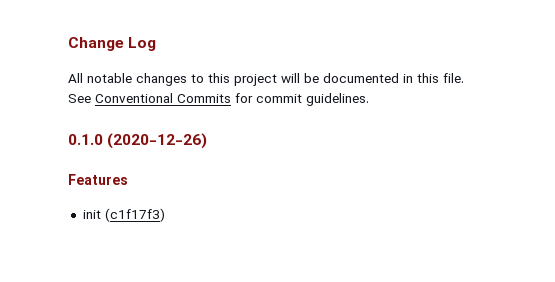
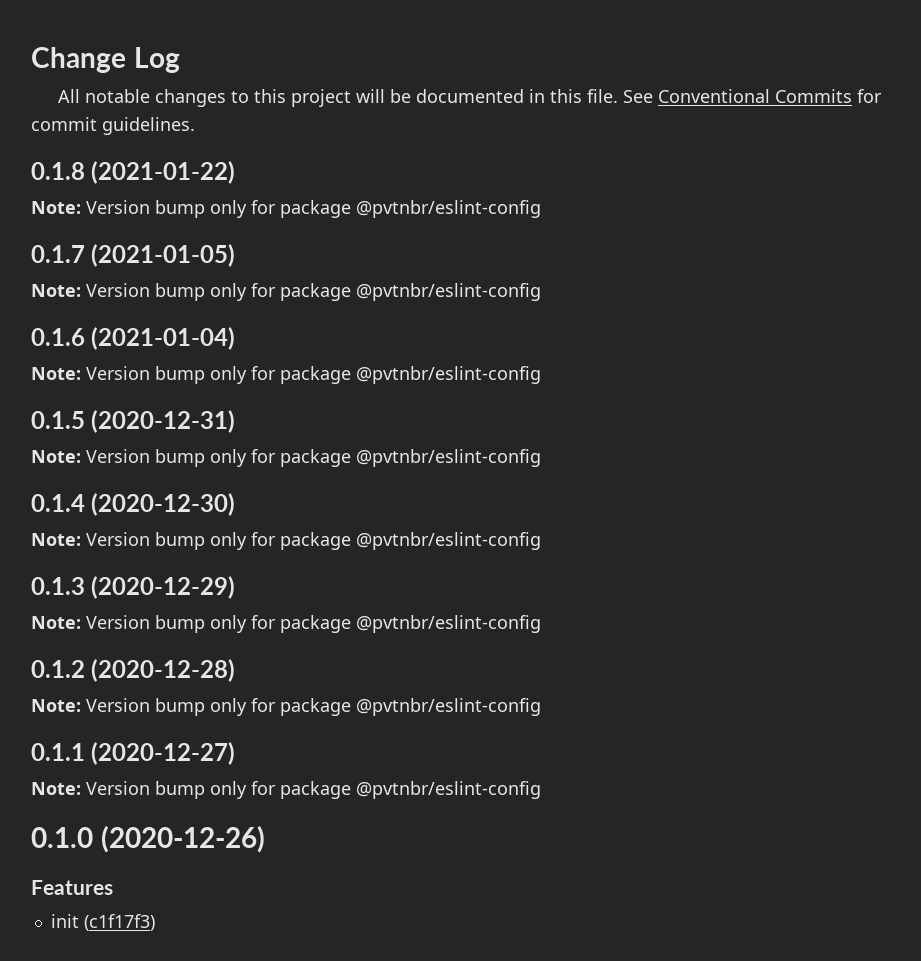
+ 0.1.8 (2021-01-22)
+ Note: Version bump only for package @pvtnbr/eslint-config
+ 0.1.7 (2021-01-05)
+ Note: Version bump only for package @pvtnbr/eslint-config
+ 0.1.6 (2021-01-04)
+ Note: Version bump only for package @pvtnbr/eslint-config
+ 0.1.5 (2020-12-31)
+ Note: Version bump only for package @pvtnbr/eslint-config
+ 0.1.4 (2020-12-30)
+ Note: Version bump only for package @pvtnbr/eslint-config
+ 0.1.3 (2020-12-29)
+ Note: Version bump only for package @pvtnbr/eslint-config
+ 0.1.2 (2020-12-28)
+ Note: Version bump only for package @pvtnbr/eslint-config
+ 0.1.1 (2020-12-27)
+ Note: Version bump only for package @pvtnbr/eslint-config

